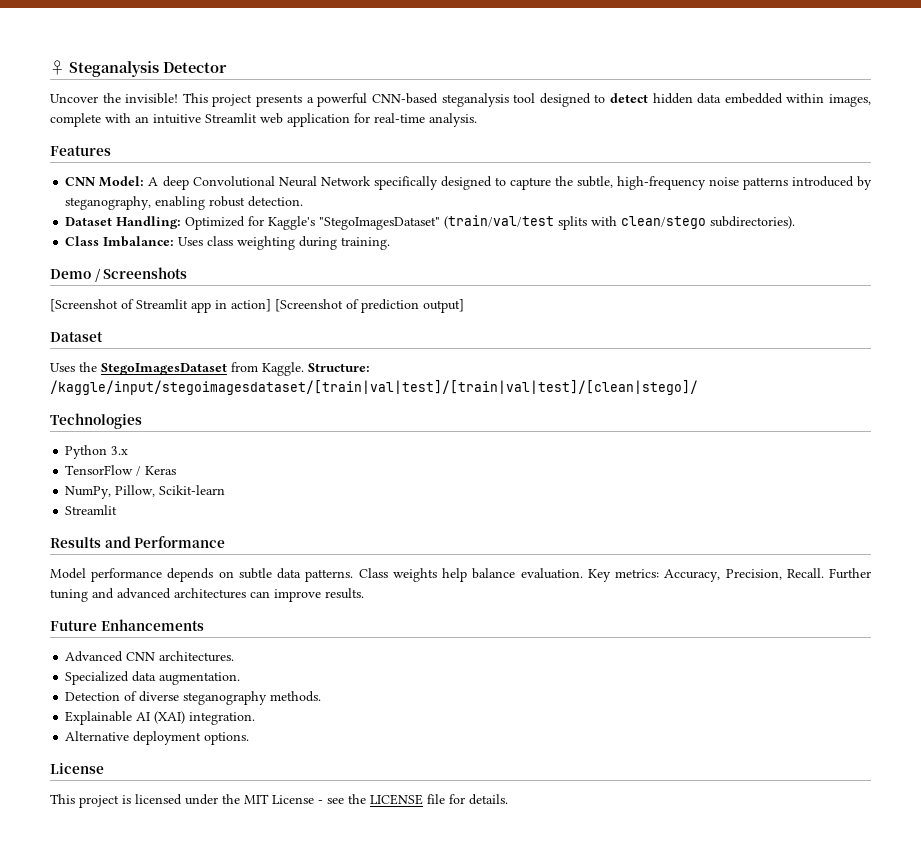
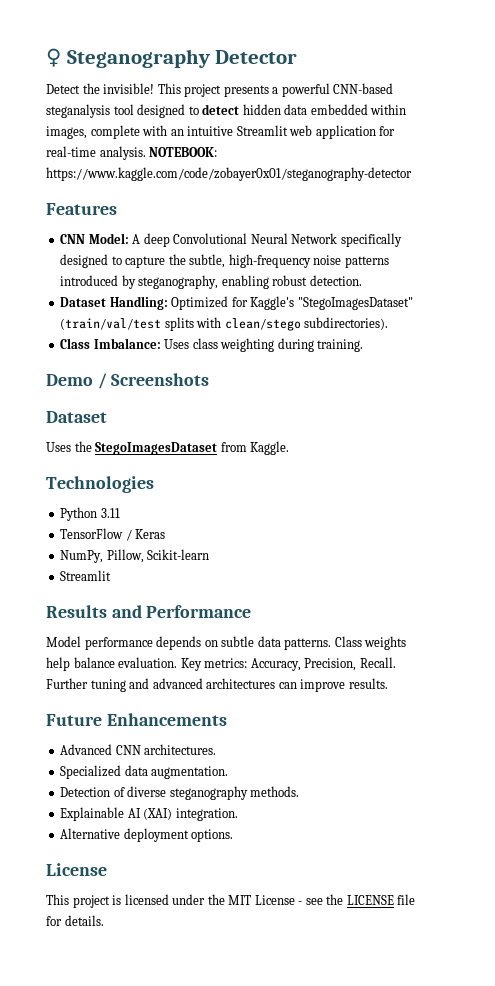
- ♀ Steganalysis Detector
+ ♀ Steganography Detector
- Uncover the invisible!
+ Detect the invisible!
+ NOTEBOOK: https://www.kaggle.com/code/zobayer0x01/steganography-detector
- [Screenshot of Streamlit app in action] [Screenshot of prediction output]
- Structure: /kaggle/input/stegoimagesdataset/[train|val|test]/[train|val|test]/[clean|stego]/
- Python 3.x
+ Python 3.11

